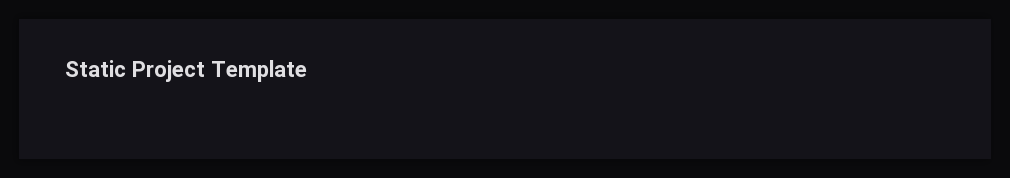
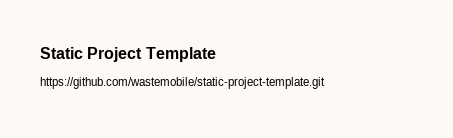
+ https://github.com/wastemobile/static-project-template.git

